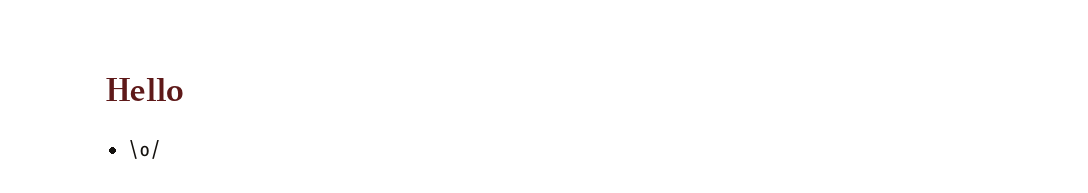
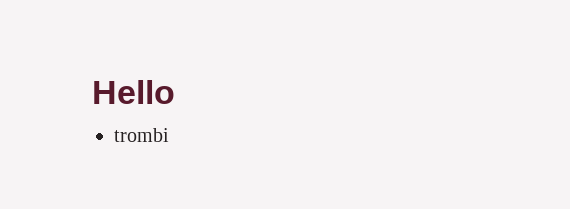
- \o/
+ trombi

